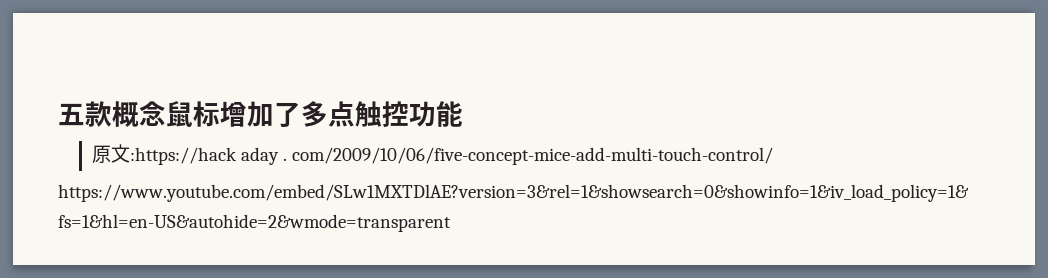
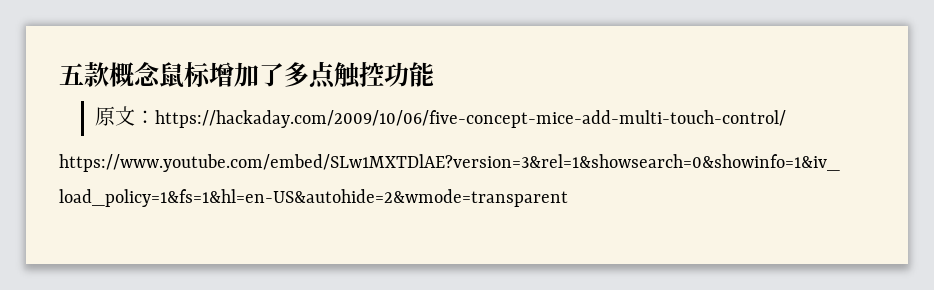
- 原文:https://hack aday . com/2009/10/06/five-concept-mice-add-multi-touch-control/
+ 原文：https://hackaday.com/2009/10/06/five-concept-mice-add-multi-touch-control/

